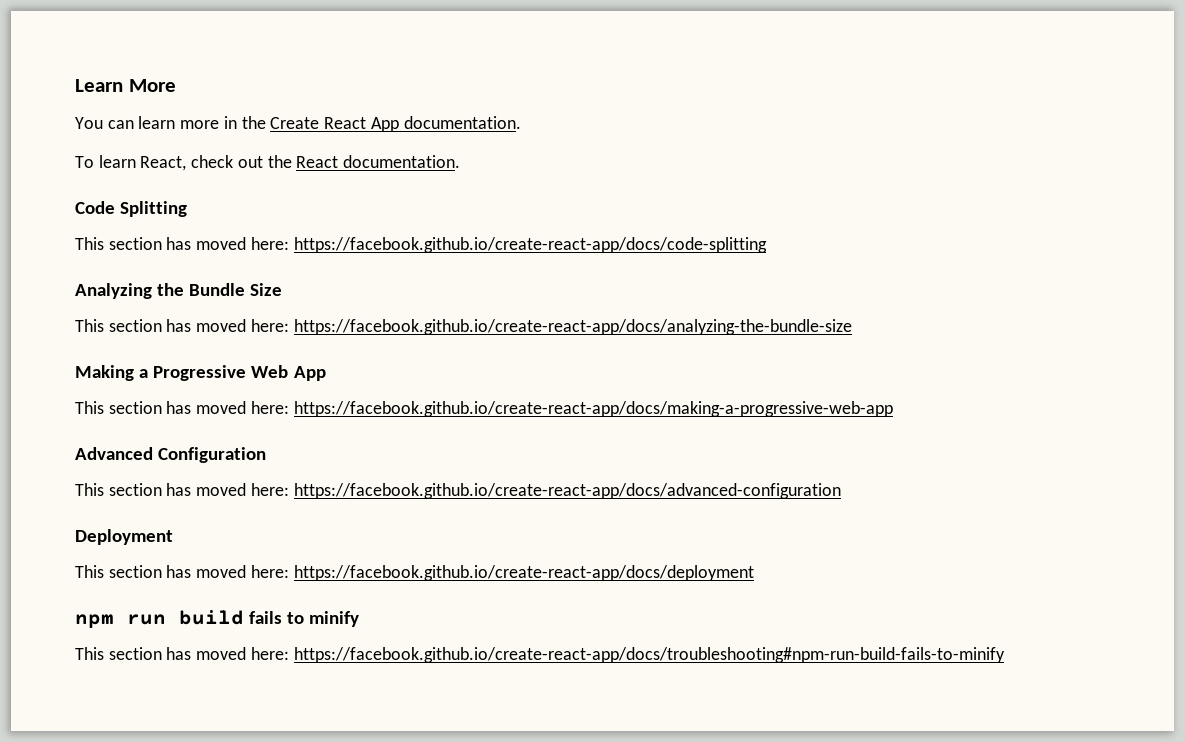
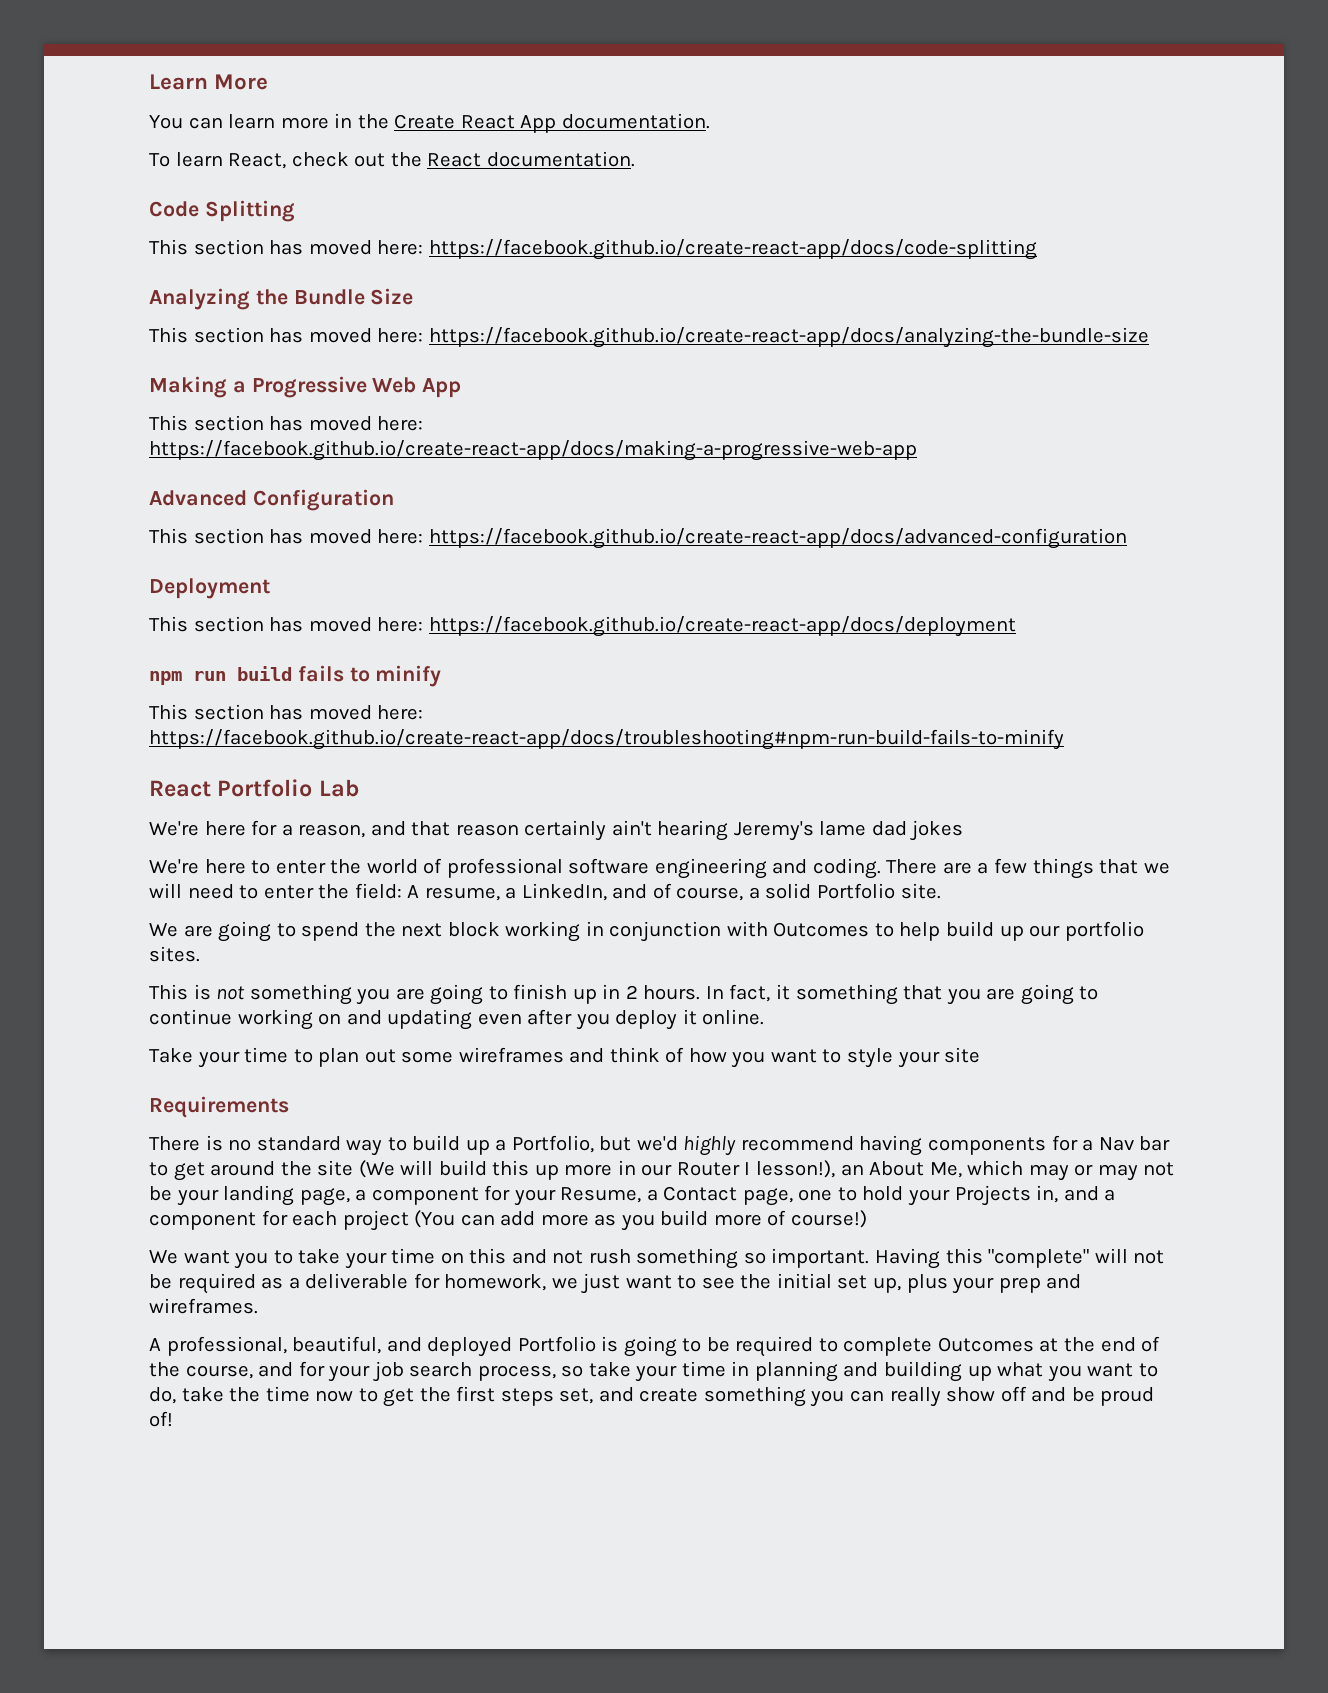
+ React Portfolio Lab
+ We're here for a reason, and that reason certainly ain't hearing Jeremy's lame dad jokes
+ We're here to enter the world of professional software engineering and coding. There are a few things that we will need to enter the field: A resume, a LinkedIn, and of course, a solid Portfolio site.
+ We are going to spend the next block working in conjunction with Outcomes to help build up our portfolio sites.
+ This is not something you are going to finish up in 2 hours. In fact, it something that you are going to continue working on and updating even after you deploy it online.
+ Take your time to plan out some wireframes and think of how you want to style your site
+ Requirements
+ There is no standard way to build up a Portfolio, but we'd highly recommend having components for a Nav bar to get around the site (We will build this up more in our Router I lesson!), an About Me, which may or may not be your landing page, a component for your Resume, a Contact page, one to hold your Projects in, and a component for each project (You can add more as you build more of course!)
+ We want you to take your time on this and not rush something so important. Having this "complete" will not be required as a deliverable for homework, we just want to see the initial set up, plus your prep and wireframes.
+ A professional, beautiful, and deployed Portfolio is going to be required to complete Outcomes at the end of the course, and for your job search process, so take your time in planning and building up what you want to do, take the time now to get the first steps set, and create something you can really show off and be proud of!

